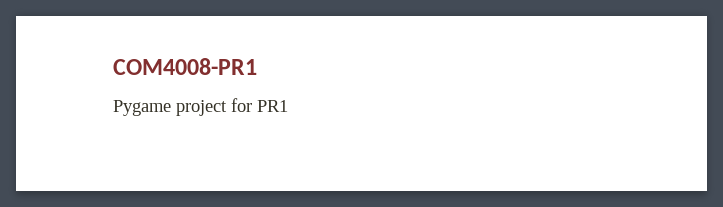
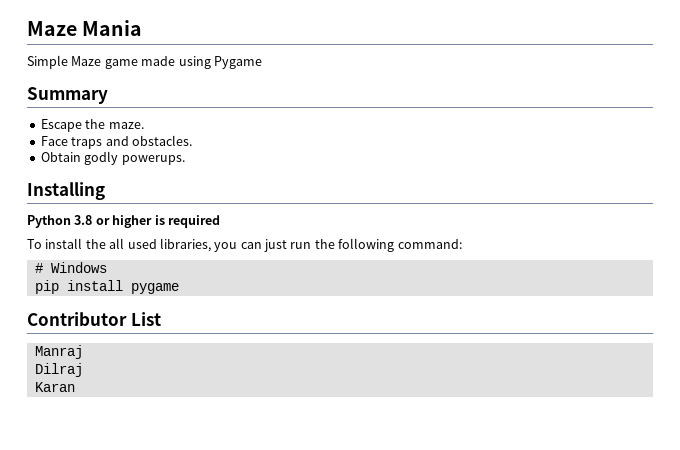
- COM4008-PR1
- Pygame project for PR1
+ Maze Mania
+ Simple Maze game made using Pygame
+ Summary
+ Escape the maze.
+ Face traps and obstacles.
+ Obtain godly powerups.
+ Installing
+ Python 3.8 or higher is required
+ To install the all used libraries, you can just run the following command:
+ # Windows
+ pip install pygame
+ Contributor List
+ Manraj
+ Dilraj
+ Karan

